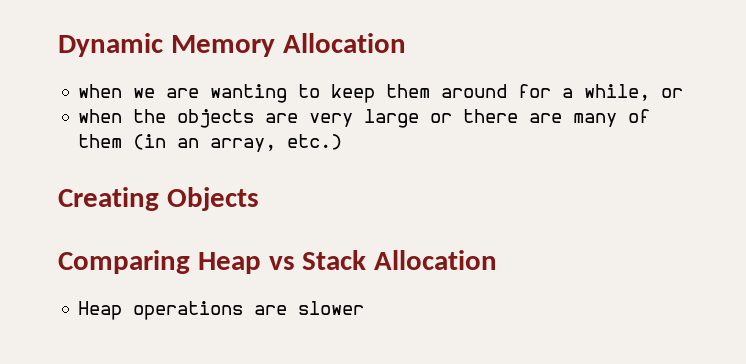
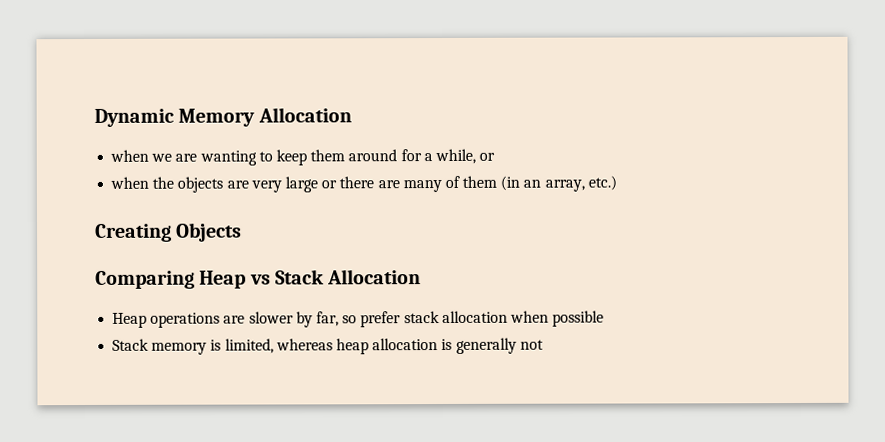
- Heap operations are slower
+ Heap operations are slower by far, so prefer stack allocation when possible
+ Stack memory is limited, whereas heap allocation is generally not

